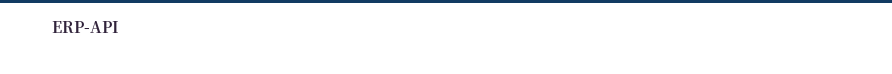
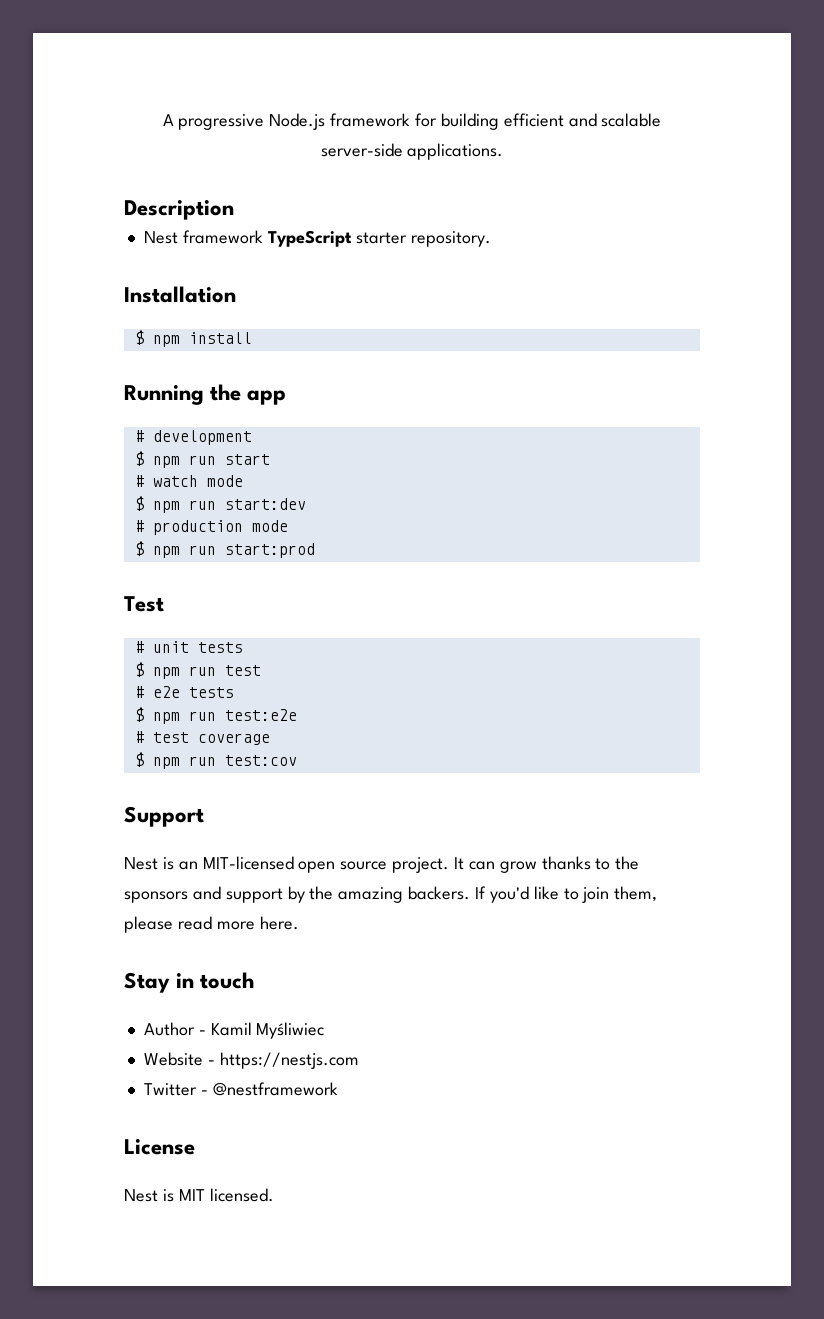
- ERP-API
+ A progressive Node.js framework for building efficient and scalable server-side applications.
+ Description
+ Nest framework TypeScript starter repository.
+ Installation
+ $ npm install
+ Running the app
+ # development
+ $ npm run start
+ # watch mode
+ $ npm run start:dev
+ # production mode
+ $ npm run start:prod
+ Test
+ # unit tests
+ $ npm run test
+ # e2e tests
+ $ npm run test:e2e
+ # test coverage
+ $ npm run test:cov
+ Support
+ Nest is an MIT-licensed open source project. It can grow thanks to the sponsors and support by the amazing backers. If you'd like to join them, please read more here.
+ Stay in touch
+ Author - Kamil Myśliwiec
+ Website - https://nestjs.com
+ Twitter - @nestframework
+ License
+ Nest is MIT licensed.

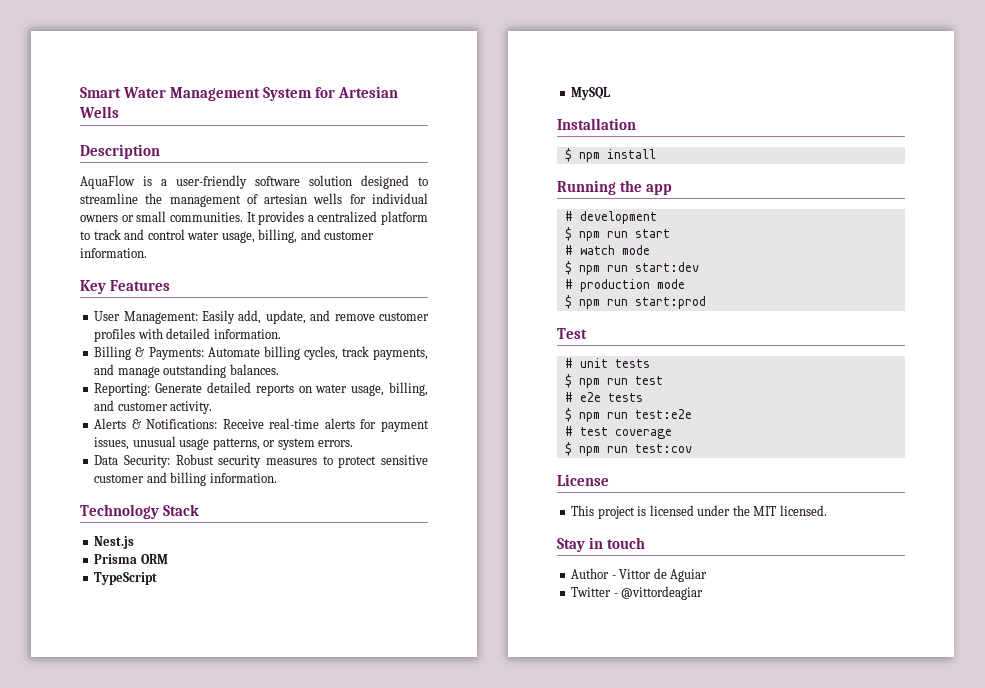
- A progressive Node.js framework for building efficient and scalable server-side applications.
+ Smart Water Management System for Artesian Wells
  Description
- Nest framework TypeScript starter repository.
+ AquaFlow is a user-friendly software solution designed to streamline the management of artesian wells for individual owners or small communities. It provides a centralized platform to track and control water usage, billing, and customer information.
+ Key Features
+ User Management: Easily add, update, and remove customer profiles with detailed information.
+ Billing & Payments: Automate billing cycles, track payments, and manage outstanding balances.
+ Reporting: Generate detailed reports on water usage, billing, and customer activity.
+ Alerts & Notifications: Receive real-time alerts for payment issues, unusual usage patterns, or system errors.
+ Data Security: Robust security measures to protect sensitive customer and billing information.
+ Technology Stack
+ Nest.js
+ Prisma ORM
+ TypeScript
+ MySQL
- Support
- Nest is an MIT-licensed open source project. It can grow thanks to the sponsors and support by the amazing backers. If you'd like to join them, please read more here.
+ License
+ This project is licensed under the MIT licensed.
- Author - Kamil Myśliwiec
- Website - https://nestjs.com
- Twitter - @nestframework
- License
- Nest is MIT licensed.
+ Author - Vittor de Aguiar
+ Twitter - @vittordeagiar

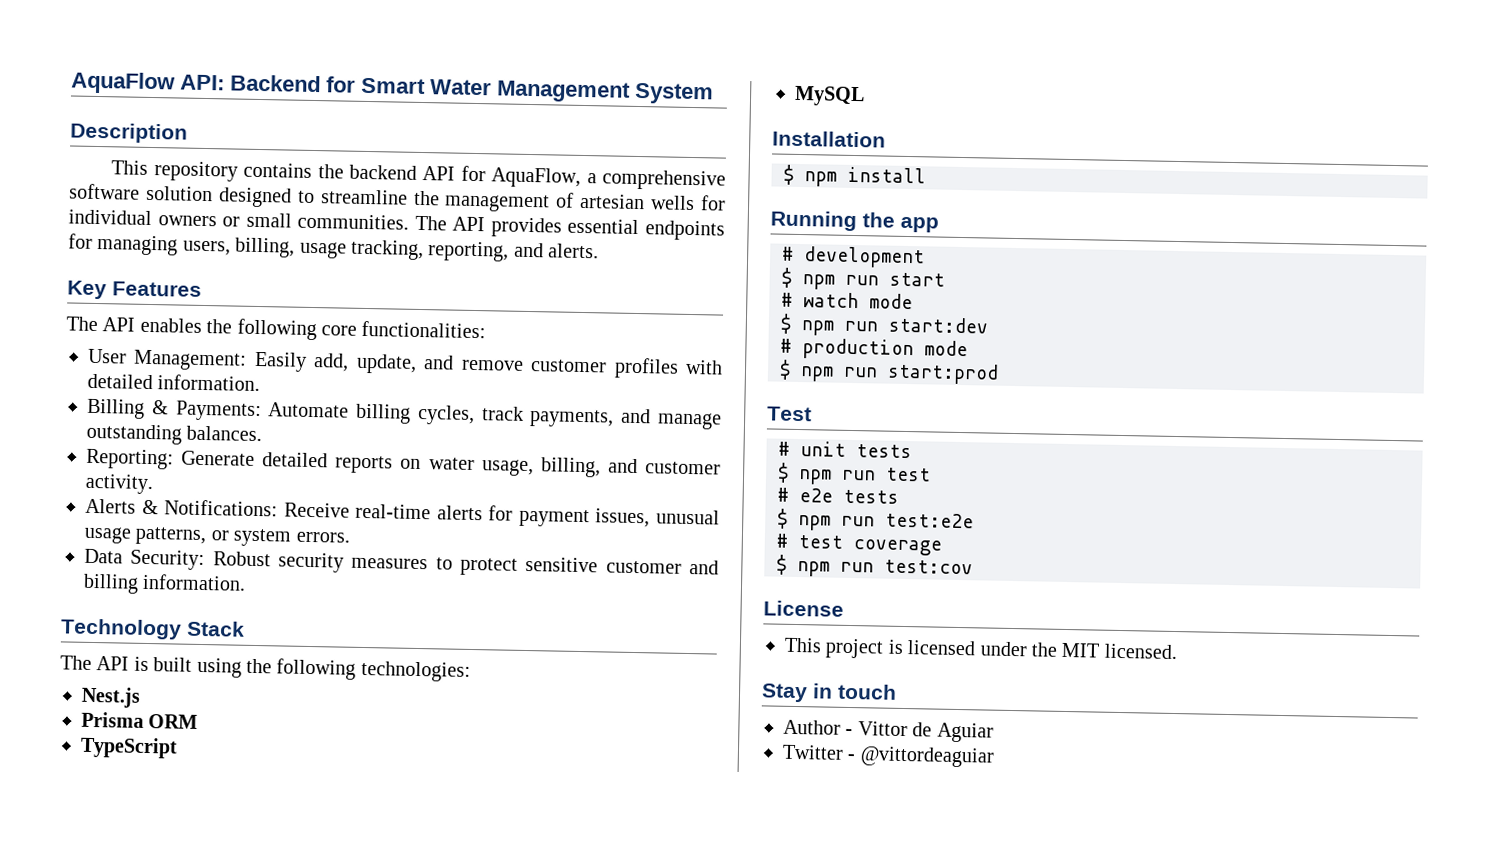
- Smart Water Management System for Artesian Wells
+ AquaFlow API: Backend for Smart Water Management System
  Description
- AquaFlow is a user-friendly software solution designed to streamline the management of artesian wells for individual owners or small communities.
+ This repository contains the backend API for AquaFlow, a comprehensive software solution designed to streamline the management of artesian wells for individual owners or small communities.
- It provides a centralized platform to track and control water usage, billing, and customer information.
+ The API provides essential endpoints for managing users, billing, usage tracking, reporting, and alerts.
  Key Features
+ The API enables the following core functionalities:
+ The API is built using the following technologies:
- Twitter - @vittordeagiar
+ Twitter - @vittordeaguiar

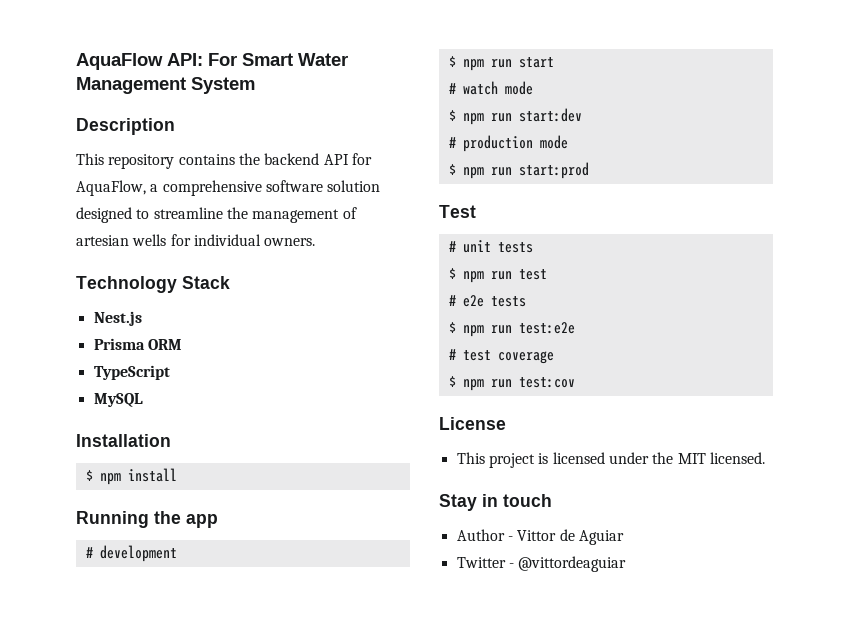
- AquaFlow API: Backend for Smart Water Management System
+ AquaFlow API: For Smart Water Management System
- This repository contains the backend API for AquaFlow, a comprehensive software solution designed to streamline the management of artesian wells for individual owners or small communities. The API provides essential endpoints for managing users, billing, usage tracking, reporting, and alerts.
- Key Features
- The API enables the following core functionalities:
- User Management: Easily add, update, and remove customer profiles with detailed information.
- Billing & Payments: Automate billing cycles, track payments, and manage outstanding balances.
- Reporting: Generate detailed reports on water usage, billing, and customer activity.
- Alerts & Notifications: Receive real-time alerts for payment issues, unusual usage patterns, or system errors.
- Data Security: Robust security measures to protect sensitive customer and billing information.
+ This repository contains the backend API for AquaFlow, a comprehensive software solution designed to streamline the management of artesian wells for individual owners.
  Technology Stack
- The API is built using the following technologies:

